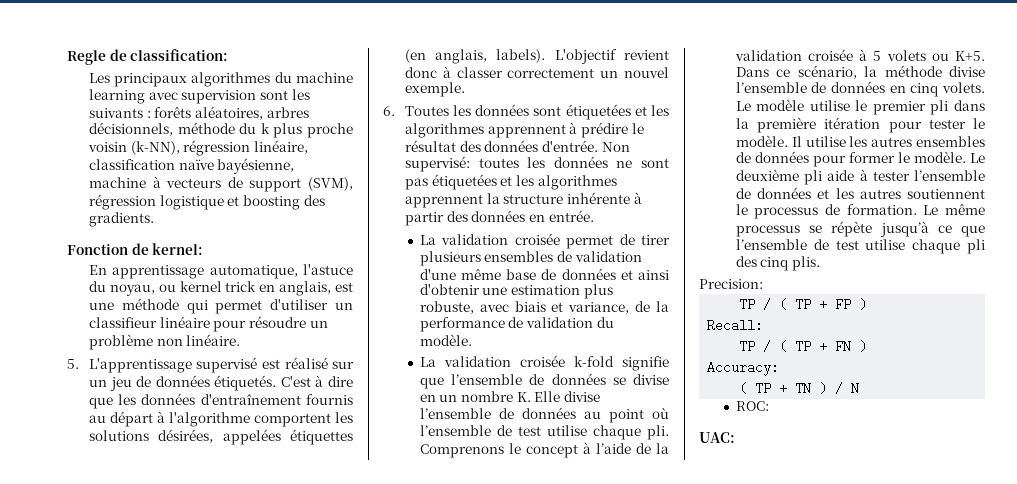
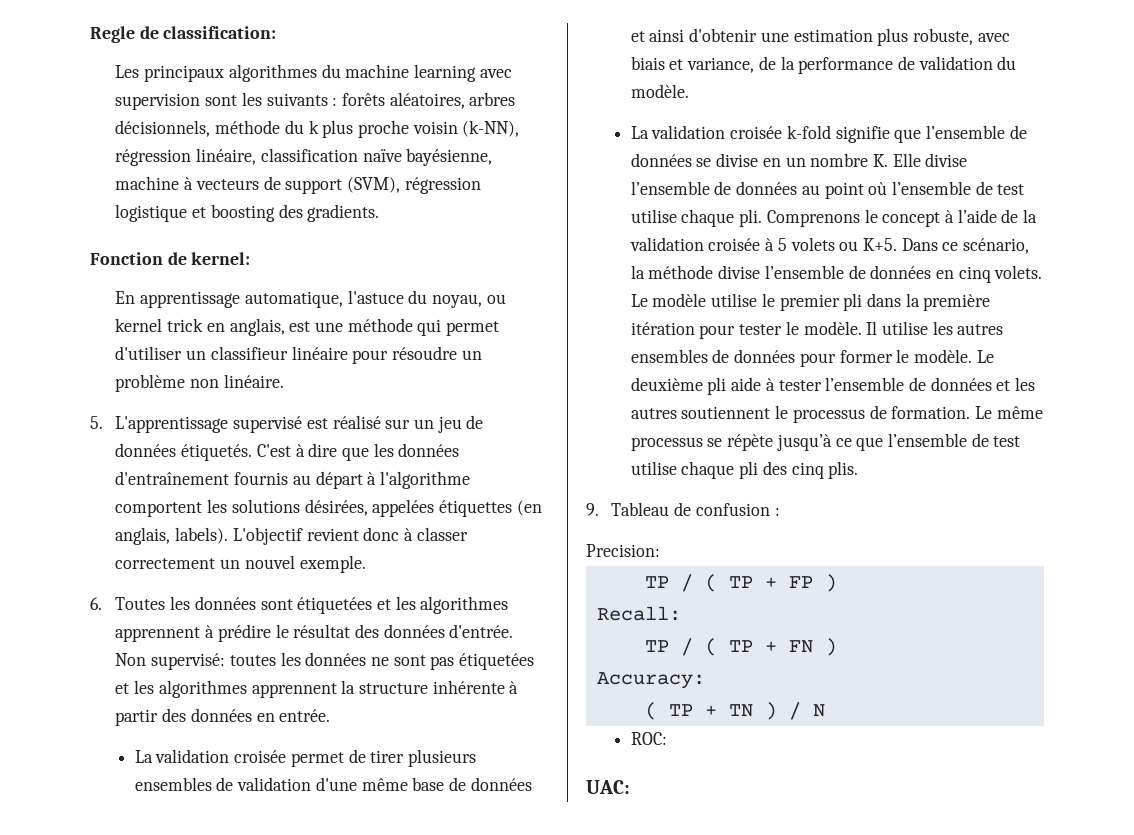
+ 9. Tableau de confusion :

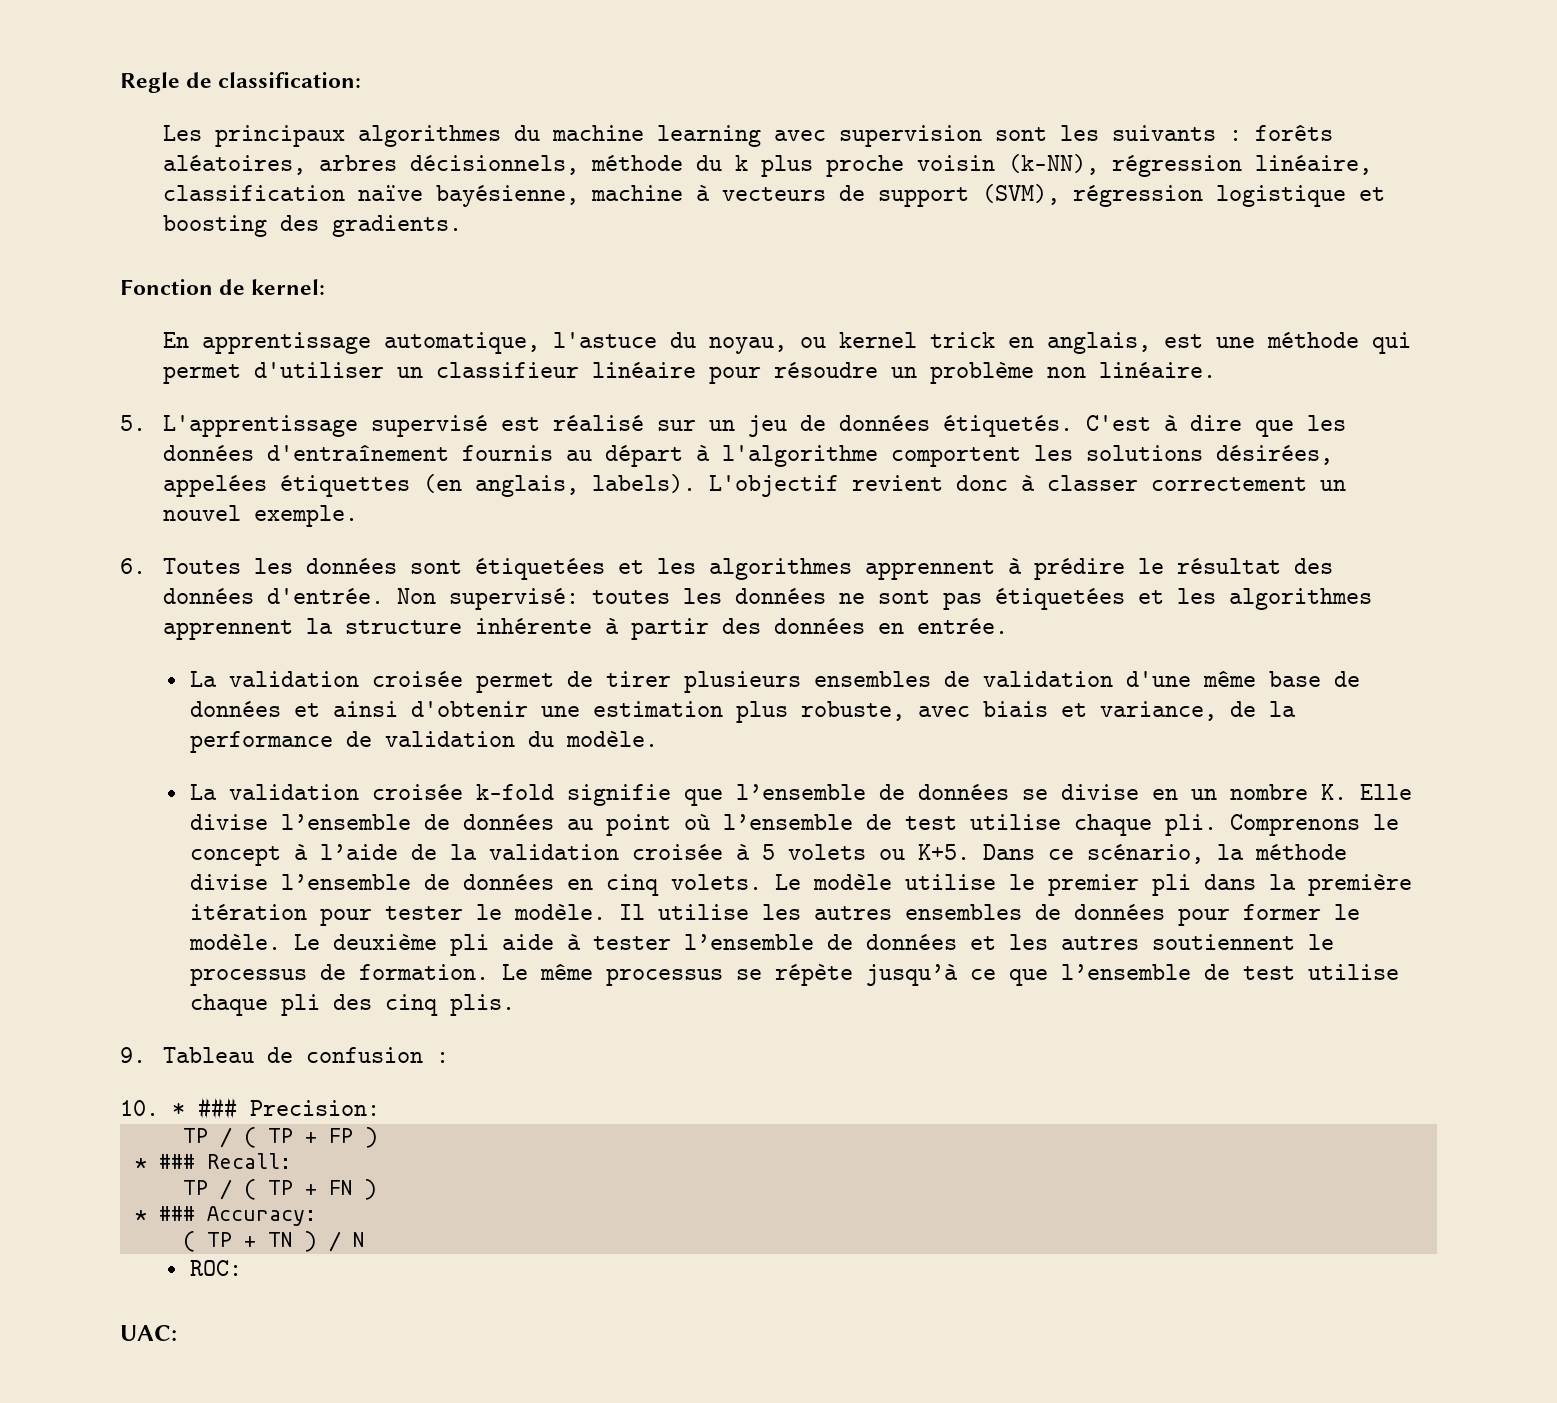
- Precision:
+ 10. * ### Precision:
- Recall:
+ * ### Recall:
- Accuracy:
+ * ### Accuracy:

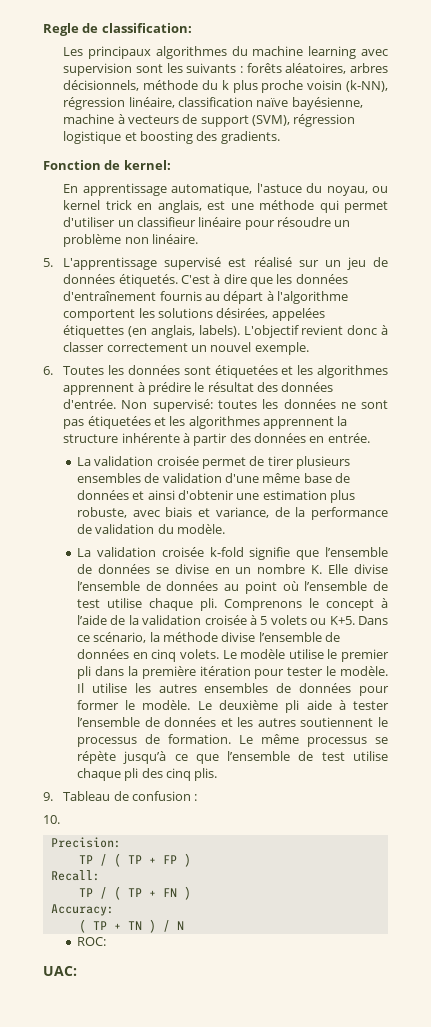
- 10. * ### Precision:
+ 10.
+ Precision:
- * ### Recall:
+ Recall:
- * ### Accuracy:
+ Accuracy:

